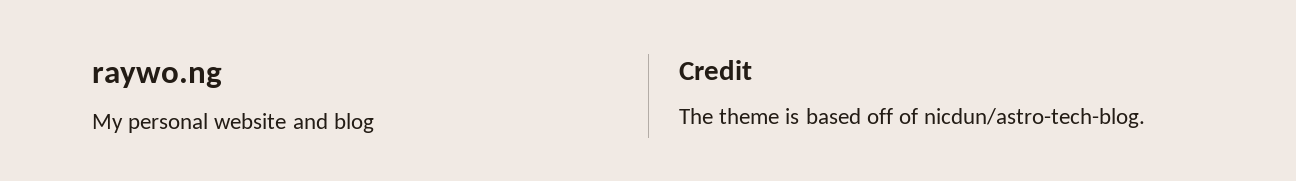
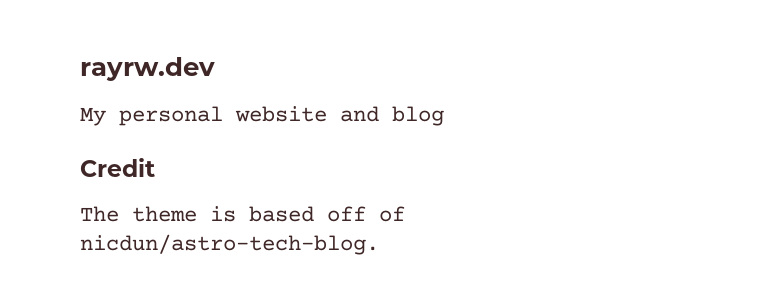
- raywo.ng
+ rayrw.dev

